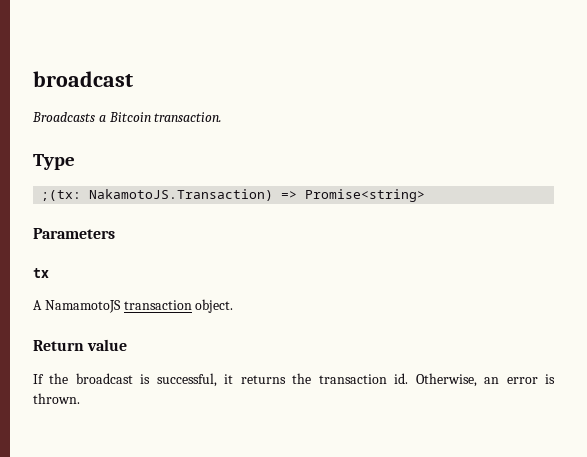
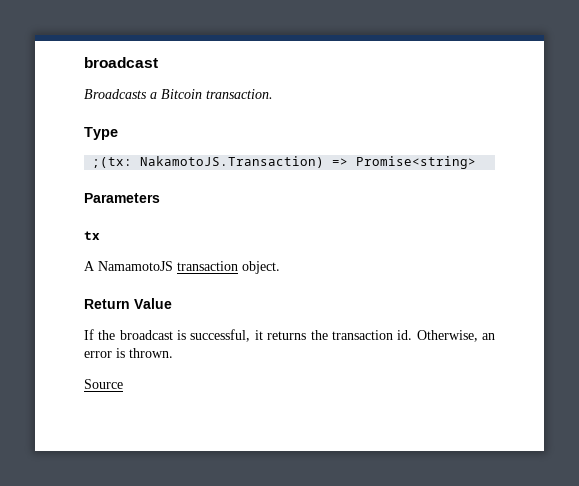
- Return value
+ Return Value
+ Source

